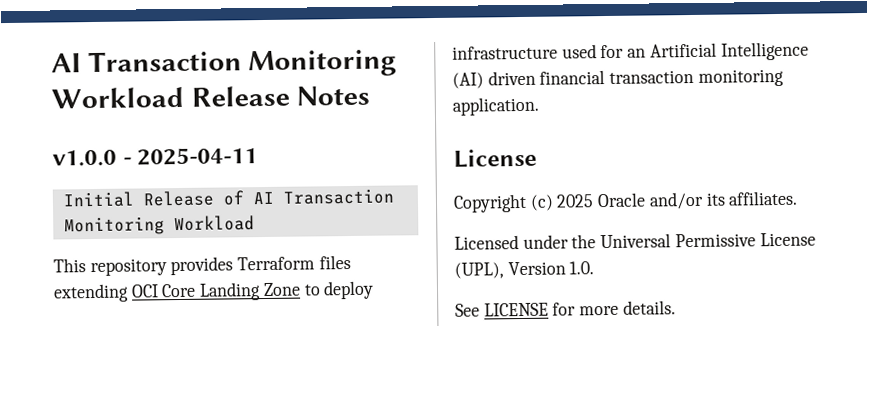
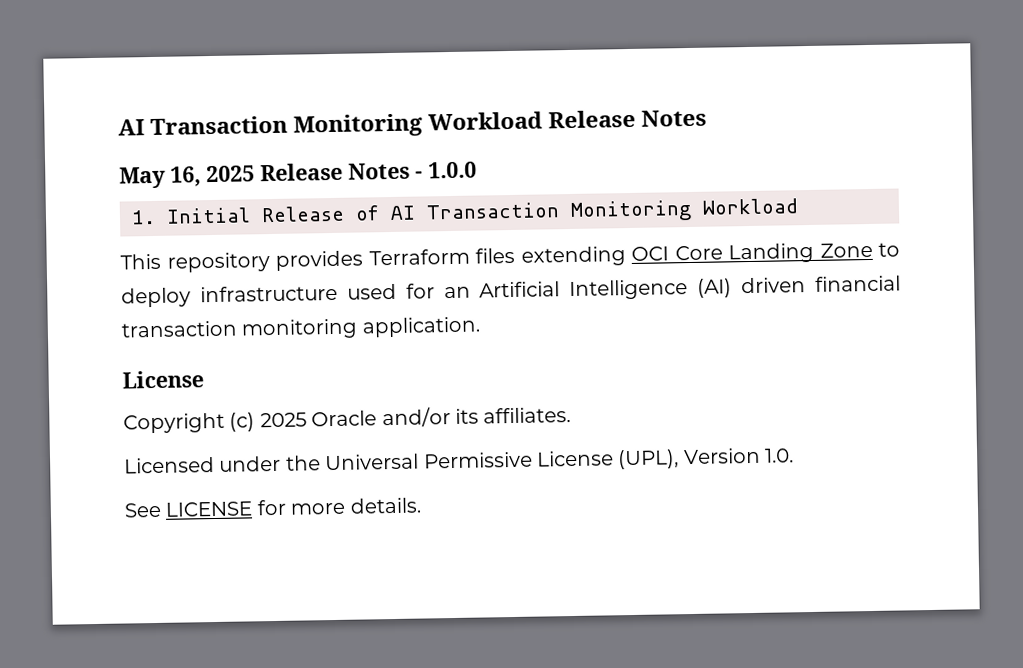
- v1.0.0 - 2025-04-11
- Initial Release of AI Transaction Monitoring Workload
+ May 16, 2025 Release Notes - 1.0.0
+ 1. Initial Release of AI Transaction Monitoring Workload

